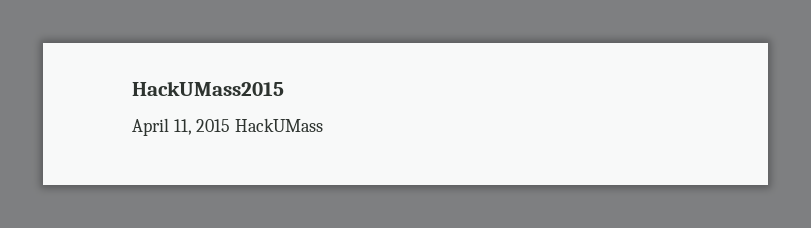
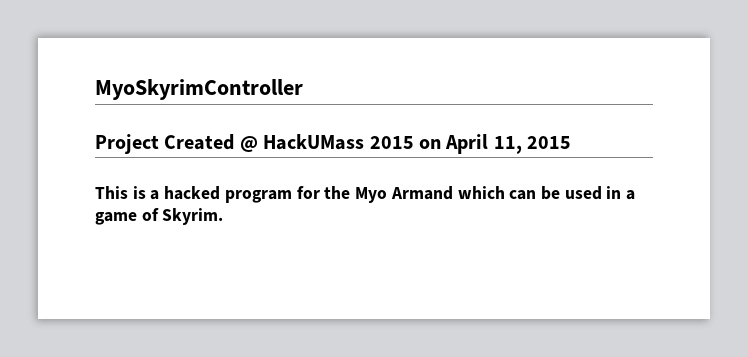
- HackUMass2015
- April 11, 2015 HackUMass
+ MyoSkyrimController
+ Project Created @ HackUMass 2015 on April 11, 2015
+ This is a hacked program for the Myo Armand which can be used in a game of Skyrim.

